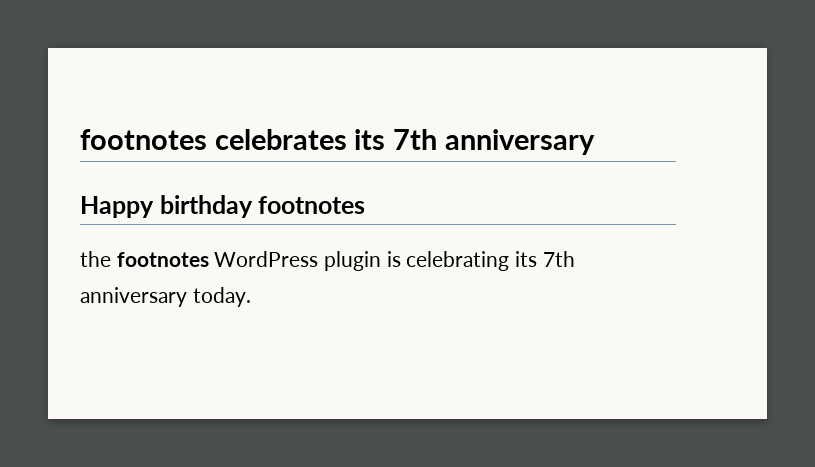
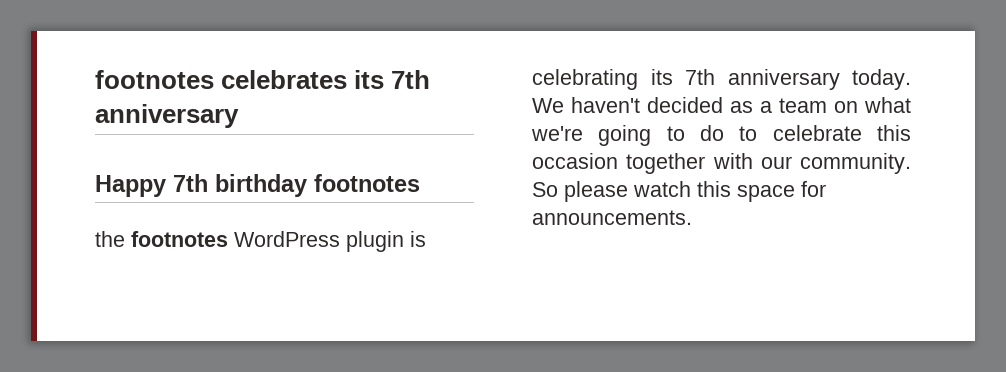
- Happy birthday footnotes
+ Happy 7th birthday footnotes
+ We haven't decided as a team on what we're going to do to celebrate this occasion together with our community. So please watch this space for announcements.

